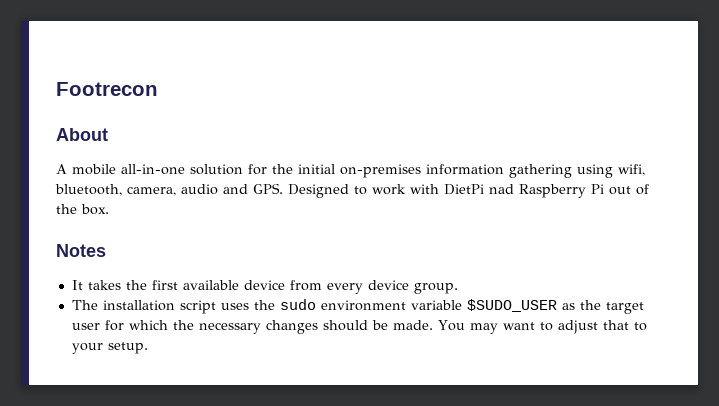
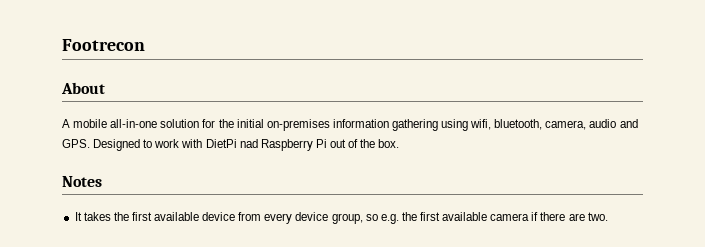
- It takes the first available device from every device group.
- The installation script uses the sudo environment variable $SUDO_USER as the target user for which the necessary changes should be made. You may want to adjust that to your setup.
+ It takes the first available device from every device group, so e.g. the first available camera if there are two.

